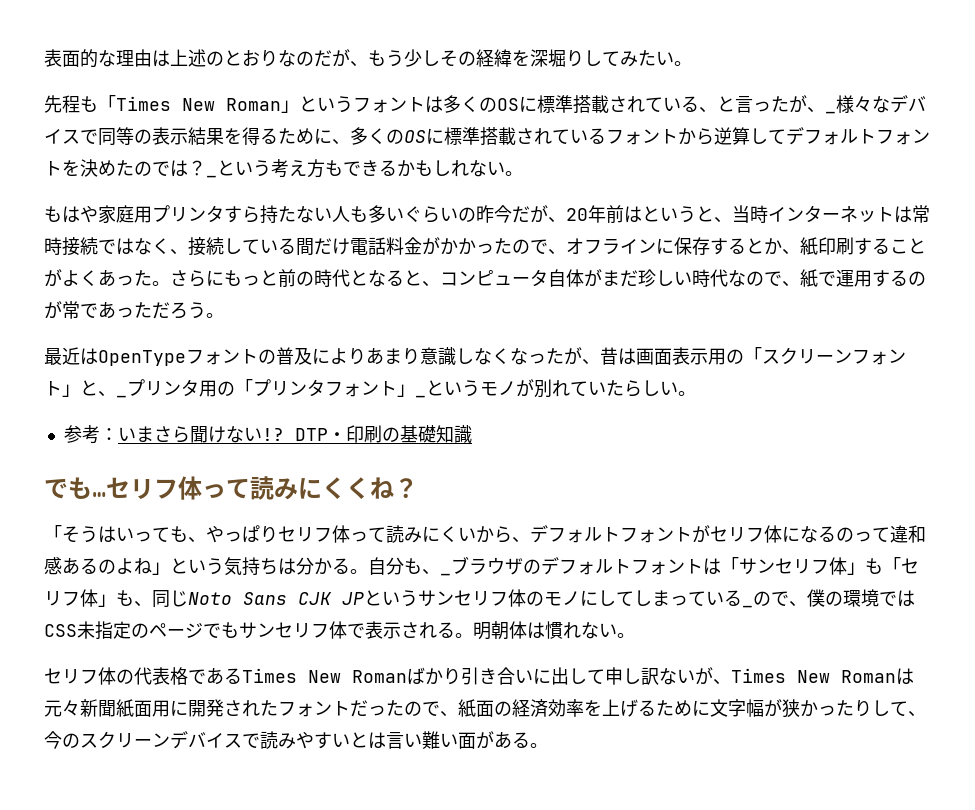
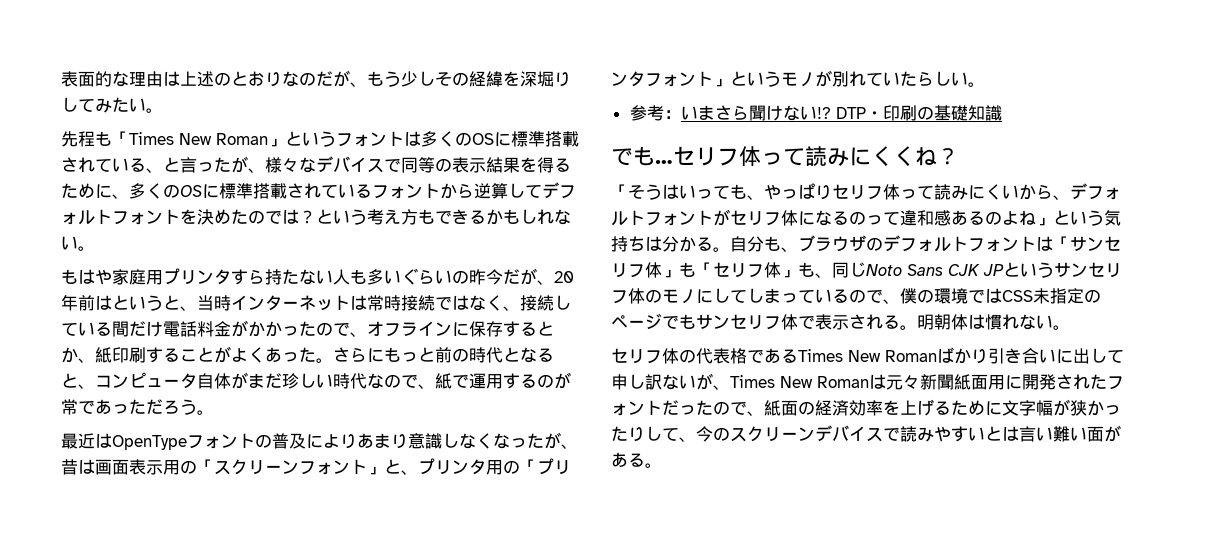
- 先程も「Times New Roman」というフォントは多くのOSに標準搭載されている、と言ったが、_様々なデバイスで同等の表示結果を得るために、多くのOSに標準搭載されているフォントから逆算してデフォルトフォントを決めたのでは？
+ 先程も「Times New Roman」というフォントは多くのOSに標準搭載されている、と言ったが、様々なデバイスで同等の表示結果を得るために、多くのOSに標準搭載されているフォントから逆算してデフォルトフォントを決めたのでは？
- _という考え方もできるかもしれない。
+ という考え方もできるかもしれない。
- 最近はOpenTypeフォントの普及によりあまり意識しなくなったが、昔は画面表示用の「スクリーンフォント」と、_プリンタ用の「プリンタフォント」_というモノが別れていたらしい。
+ 最近はOpenTypeフォントの普及によりあまり意識しなくなったが、昔は画面表示用の「スクリーンフォント」と、プリンタ用の「プリンタフォント」というモノが別れていたらしい。
- 自分も、_ブラウザのデフォルトフォントは「サンセリフ体」も「セリフ体」も、同じNoto Sans CJK JPというサンセリフ体のモノにしてしまっている_ので、僕の環境ではCSS未指定のページでもサンセリフ体で表示される。
+ 自分も、ブラウザのデフォルトフォントは「サンセリフ体」も「セリフ体」も、同じNoto Sans CJK JPというサンセリフ体のモノにしてしまっているので、僕の環境ではCSS未指定のページでもサンセリフ体で表示される。

